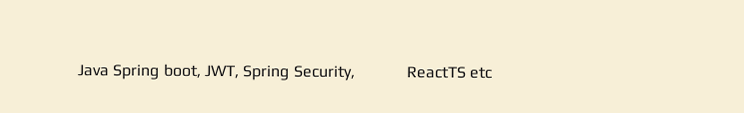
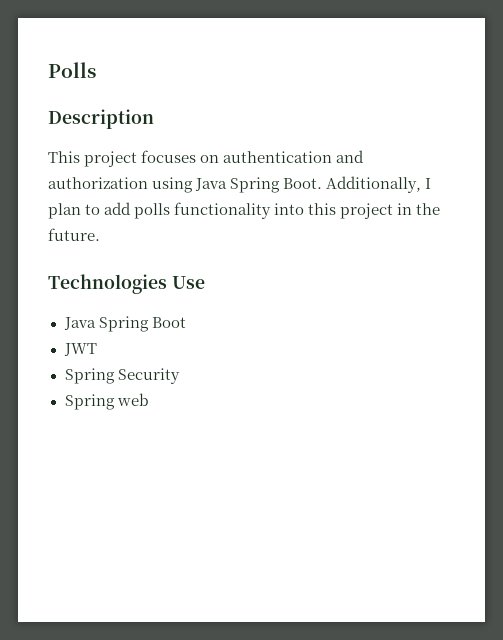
- Java Spring boot, JWT, Spring Security, ReactTS etc
+ Polls
+ Description
+ This project focuses on authentication and authorization using Java Spring Boot. Additionally, I plan to add polls functionality into this project in the future.
+ Technologies Use
+ Java Spring Boot
+ JWT
+ Spring Security
+ Spring web

